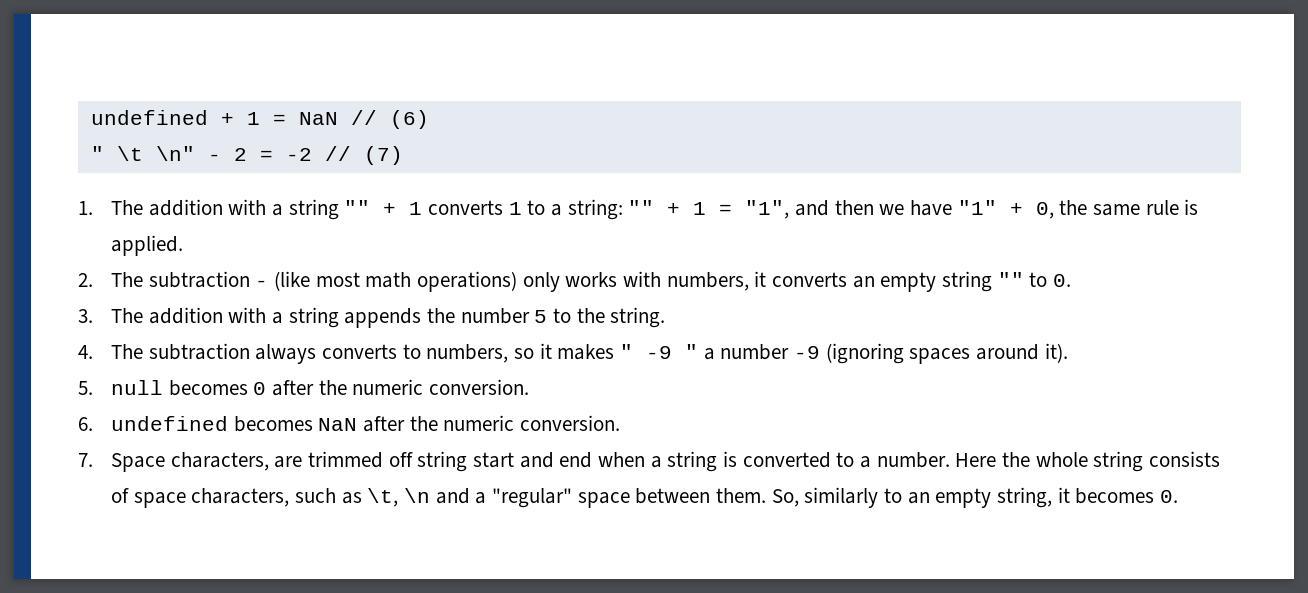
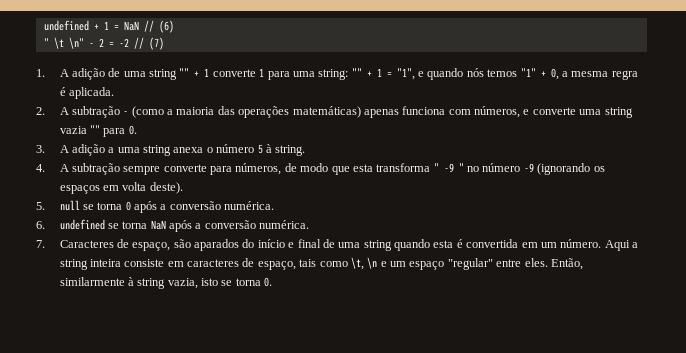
- 1. The addition with a string "" + 1 converts 1 to a string: "" + 1 = "1", and then we have "1" + 0, the same rule is applied.
- 2. The subtraction - (like most math operations) only works with numbers, it converts an empty string "" to 0.
- 3. The addition with a string appends the number 5 to the string.
- 4. The subtraction always converts to numbers, so it makes " -9 " a number -9 (ignoring spaces around it).
- 5. null becomes 0 after the numeric conversion.
- 6. undefined becomes NaN after the numeric conversion.
- 7. Space characters, are trimmed off string start and end when a string is converted to a number. Here the whole string consists of space characters, such as \t, \n and a "regular" space between them. So, similarly to an empty string, it becomes 0.
+ 1. A adição de uma string "" + 1 converte 1 para uma string: "" + 1 = "1", e quando nós temos "1" + 0, a mesma regra é aplicada.
+ 2. A subtração - (como a maioria das operações matemáticas) apenas funciona com números, e converte uma string vazia "" para 0.
+ 3. A adição a uma string anexa o número 5 à string.
+ 4. A subtração sempre converte para números, de modo que esta transforma " -9 " no número -9 (ignorando os espaços em volta deste).
+ 5. null se torna 0 após a conversão numérica.
+ 6. undefined se torna NaN após a conversão numérica.
+ 7. Caracteres de espaço, são aparados do início e final de uma string quando esta é convertida em um número. Aqui a string inteira consiste em caracteres de espaço, tais como \t, \n e um espaço "regular" entre eles. Então, similarmente à string vazia, isto se torna 0.

